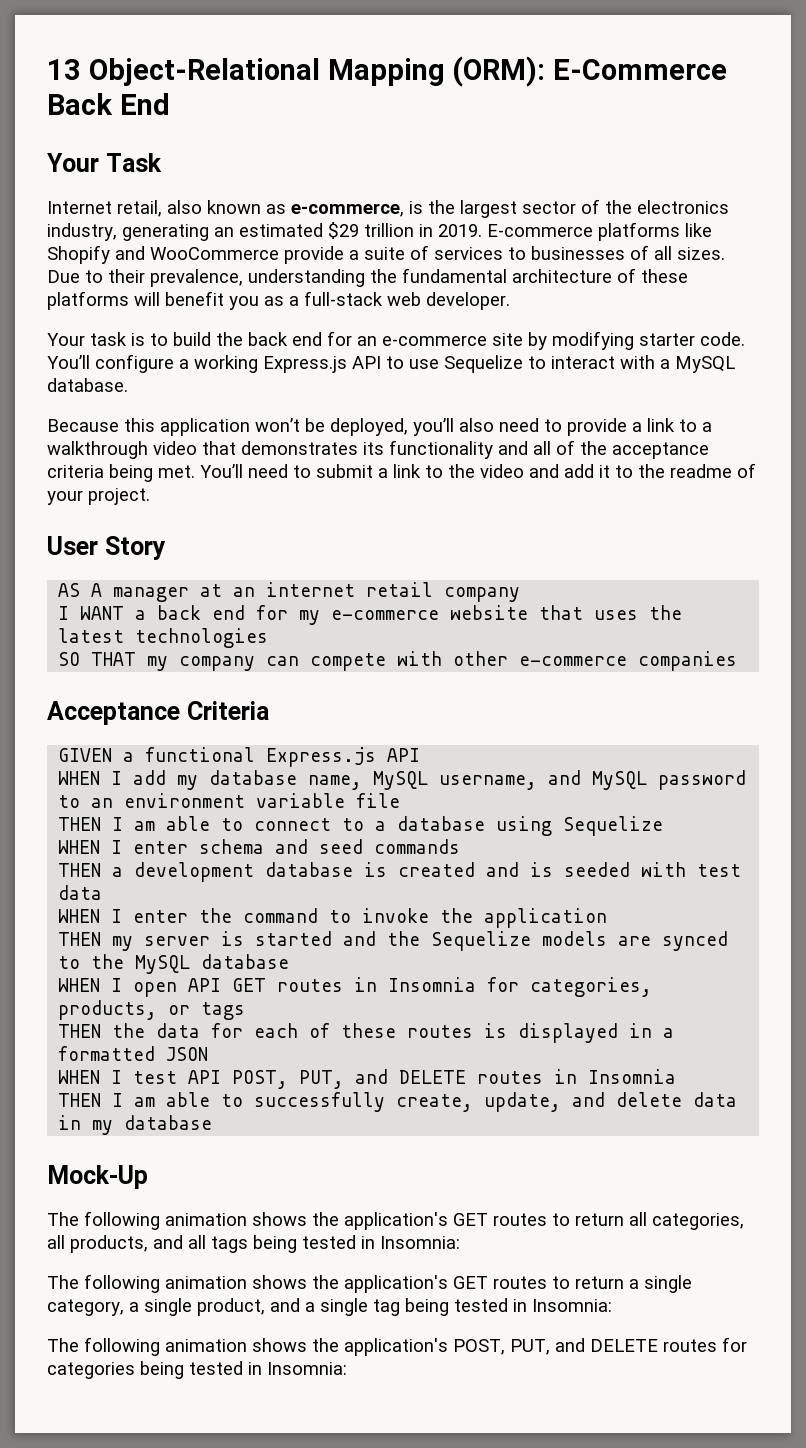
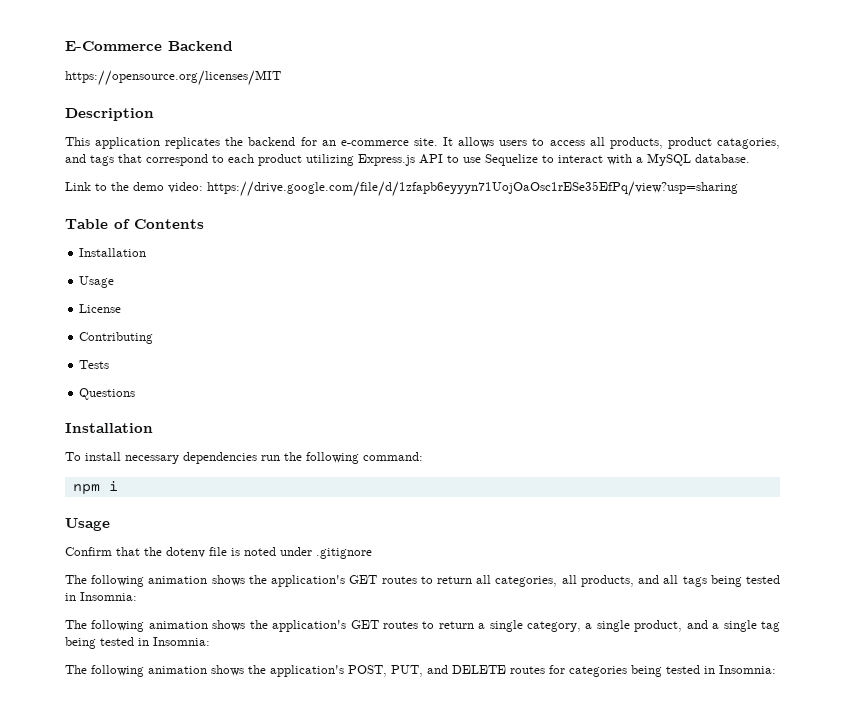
- 13 Object-Relational Mapping (ORM): E-Commerce Back End
- Your Task
- Internet retail, also known as e-commerce, is the largest sector of the electronics industry, generating an estimated $29 trillion in 2019. E-commerce platforms like Shopify and WooCommerce provide a suite of services to businesses of all sizes. Due to their prevalence, understanding the fundamental architecture of these platforms will benefit you as a full-stack web developer.
- Your task is to build the back end for an e-commerce site by modifying starter code. You’ll configure a working Express.js API to use Sequelize to interact with a MySQL database.
+ E-Commerce Backend
+ https://opensource.org/licenses/MIT
+ Description
+ This application replicates the backend for an e-commerce site. It allows users to access all products, product catagories, and tags that correspond to each product utilizing Express.js API to use Sequelize to interact with a MySQL database.
- Because this application won’t be deployed, you’ll also need to provide a link to a walkthrough video that demonstrates its functionality and all of the acceptance criteria being met. You’ll need to submit a link to the video and add it to the readme of your project.
- User Story
- AS A manager at an internet retail company
- I WANT a back end for my e-commerce website that uses the latest technologies
- SO THAT my company can compete with other e-commerce companies
- Acceptance Criteria
- GIVEN a functional Express.js API
- WHEN I add my database name, MySQL username, and MySQL password to an environment variable file
- THEN I am able to connect to a database using Sequelize
- WHEN I enter schema and seed commands
- THEN a development database is created and is seeded with test data
- WHEN I enter the command to invoke the application
- THEN my server is started and the Sequelize models are synced to the MySQL database
- WHEN I open API GET routes in Insomnia for categories, products, or tags
- THEN the data for each of these routes is displayed in a formatted JSON
- WHEN I test API POST, PUT, and DELETE routes in Insomnia
- THEN I am able to successfully create, update, and delete data in my database
- Mock-Up
+ Link to the demo video: https://drive.google.com/file/d/1zfapb6eyyyn71UojOaOsc1rESe35EfPq/view?usp=sharing
+ Table of Contents
+ Installation
+ Usage
+ License
+ Contributing
+ Tests
+ Questions
+ Installation
+ To install necessary dependencies run the following command:
+ npm i
+ Usage
+ Confirm that the dotenv file is noted under .gitignore

